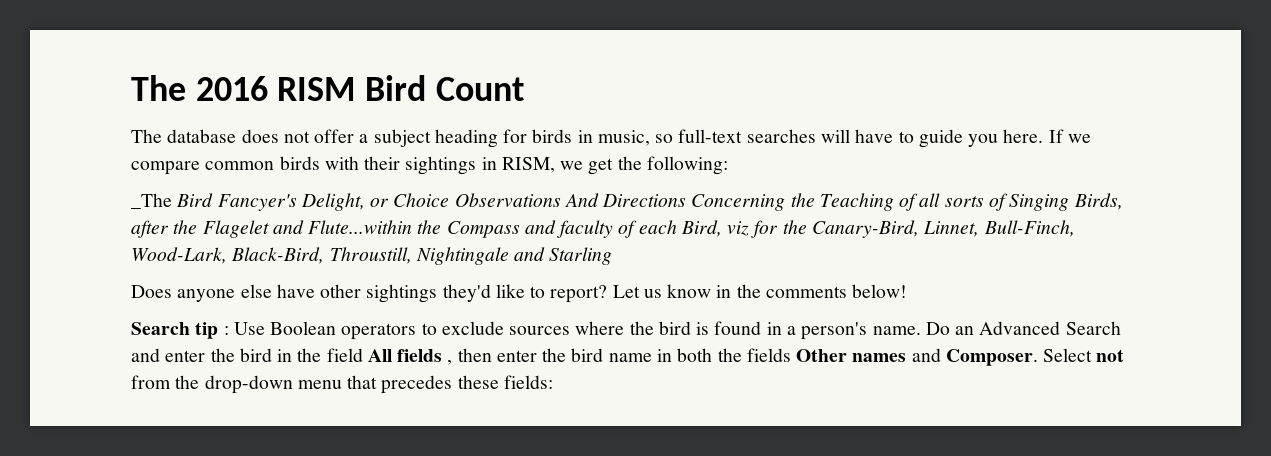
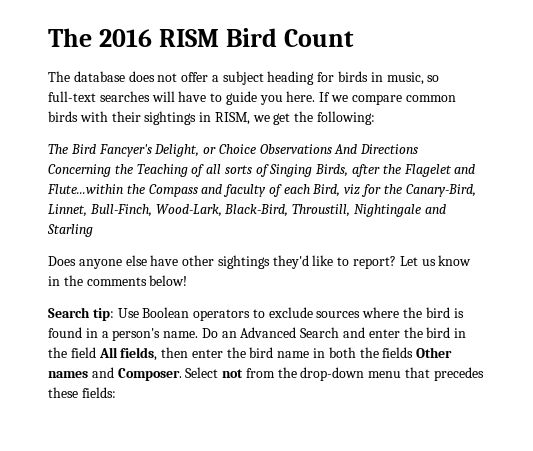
- _The Bird Fancyer's Delight, or Choice Observations And Directions Concerning the Teaching of all sorts of Singing Birds, after the Flagelet and Flute...within the Compass and faculty of each Bird, viz for the Canary-Bird, Linnet, Bull-Finch, Wood-Lark, Black-Bird, Throustill, Nightingale and Starling
+ The Bird Fancyer's Delight, or Choice Observations And Directions Concerning the Teaching of all sorts of Singing Birds, after the Flagelet and Flute...within the Compass and faculty of each Bird, viz for the Canary-Bird, Linnet, Bull-Finch, Wood-Lark, Black-Bird, Throustill, Nightingale and Starling
- Search tip : Use Boolean operators to exclude sources where the bird is found in a person's name.
+ Search tip: Use Boolean operators to exclude sources where the bird is found in a person's name.
- Do an Advanced Search and enter the bird in the field All fields , then enter the bird name in both the fields Other names and Composer.
+ Do an Advanced Search and enter the bird in the field All fields, then enter the bird name in both the fields Other names and Composer.

